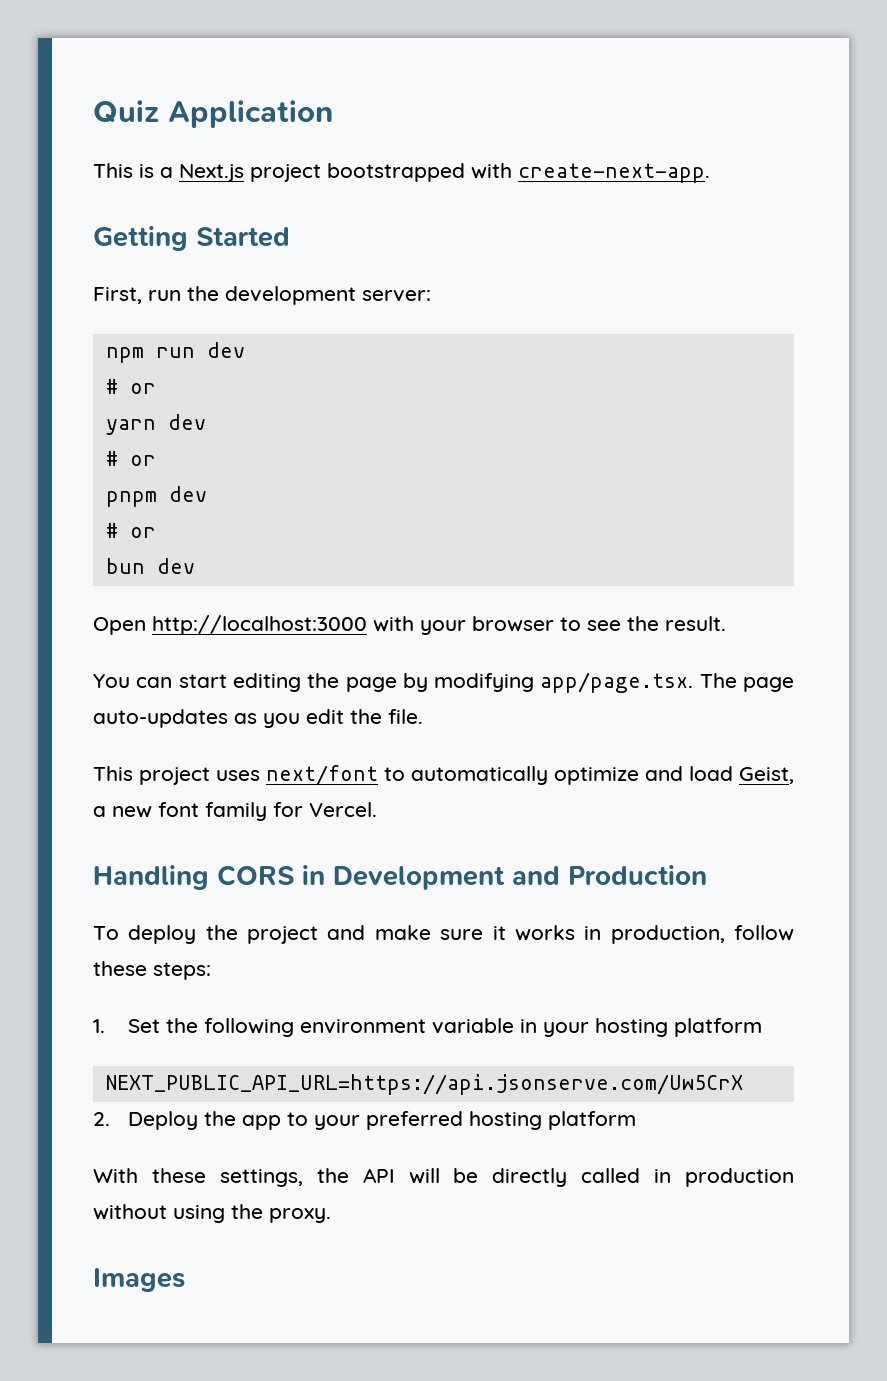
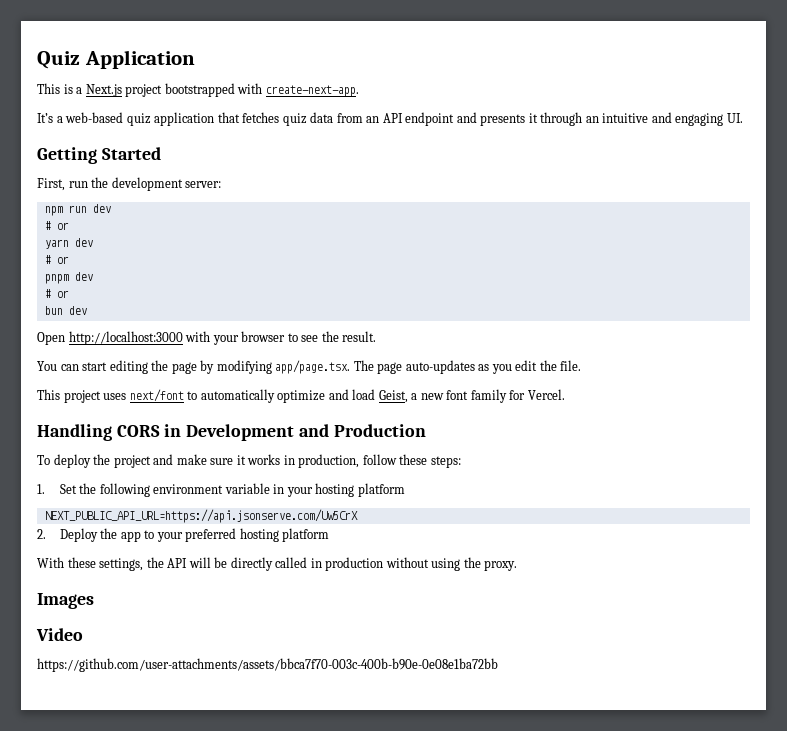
+ It’s a web-based quiz application that fetches quiz data from an API endpoint and presents it through an intuitive and engaging UI.
+ Video
+ https://github.com/user-attachments/assets/bbca7f70-003c-400b-b90e-0e08e1ba72bb

